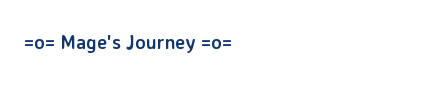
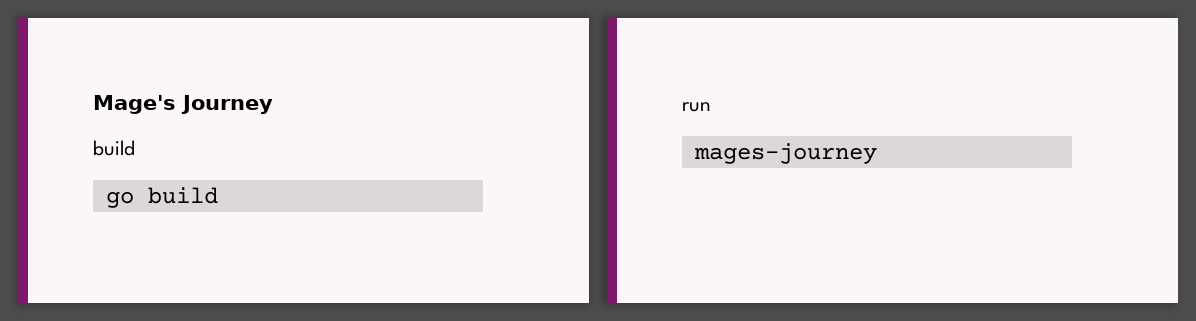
- =o= Mage's Journey =o=
+ Mage's Journey
+ build
+ go build
+ run
+ mages-journey

